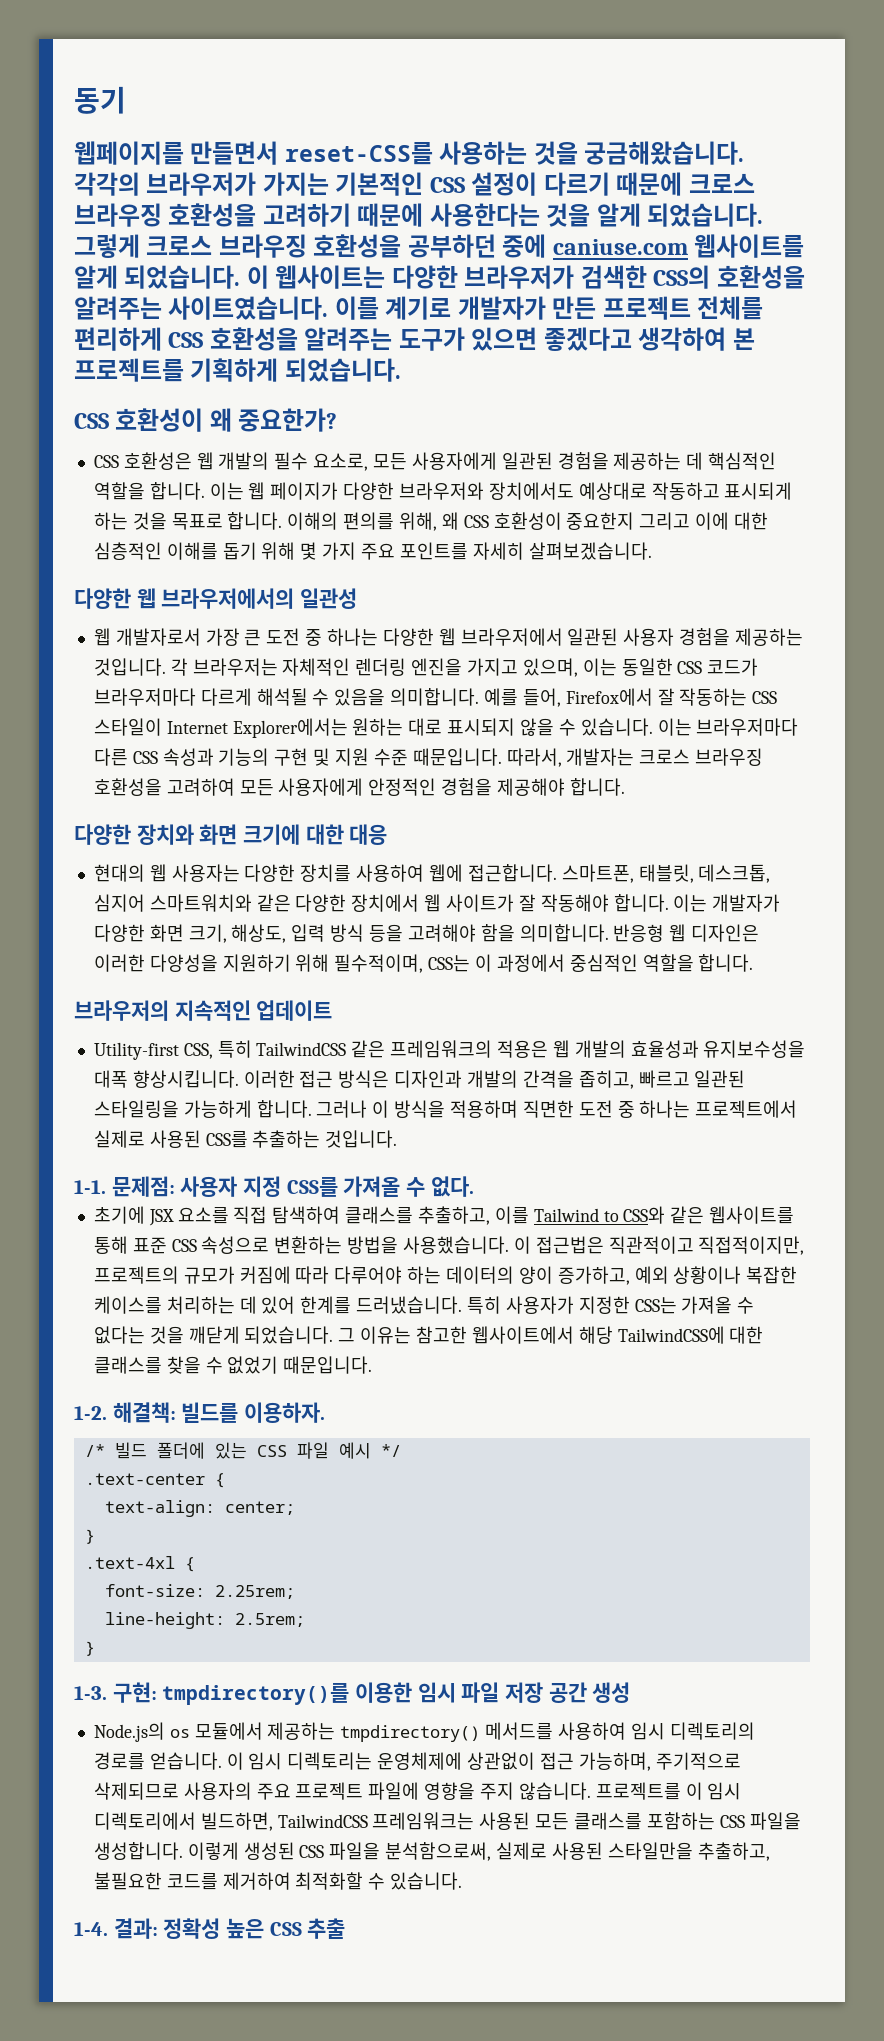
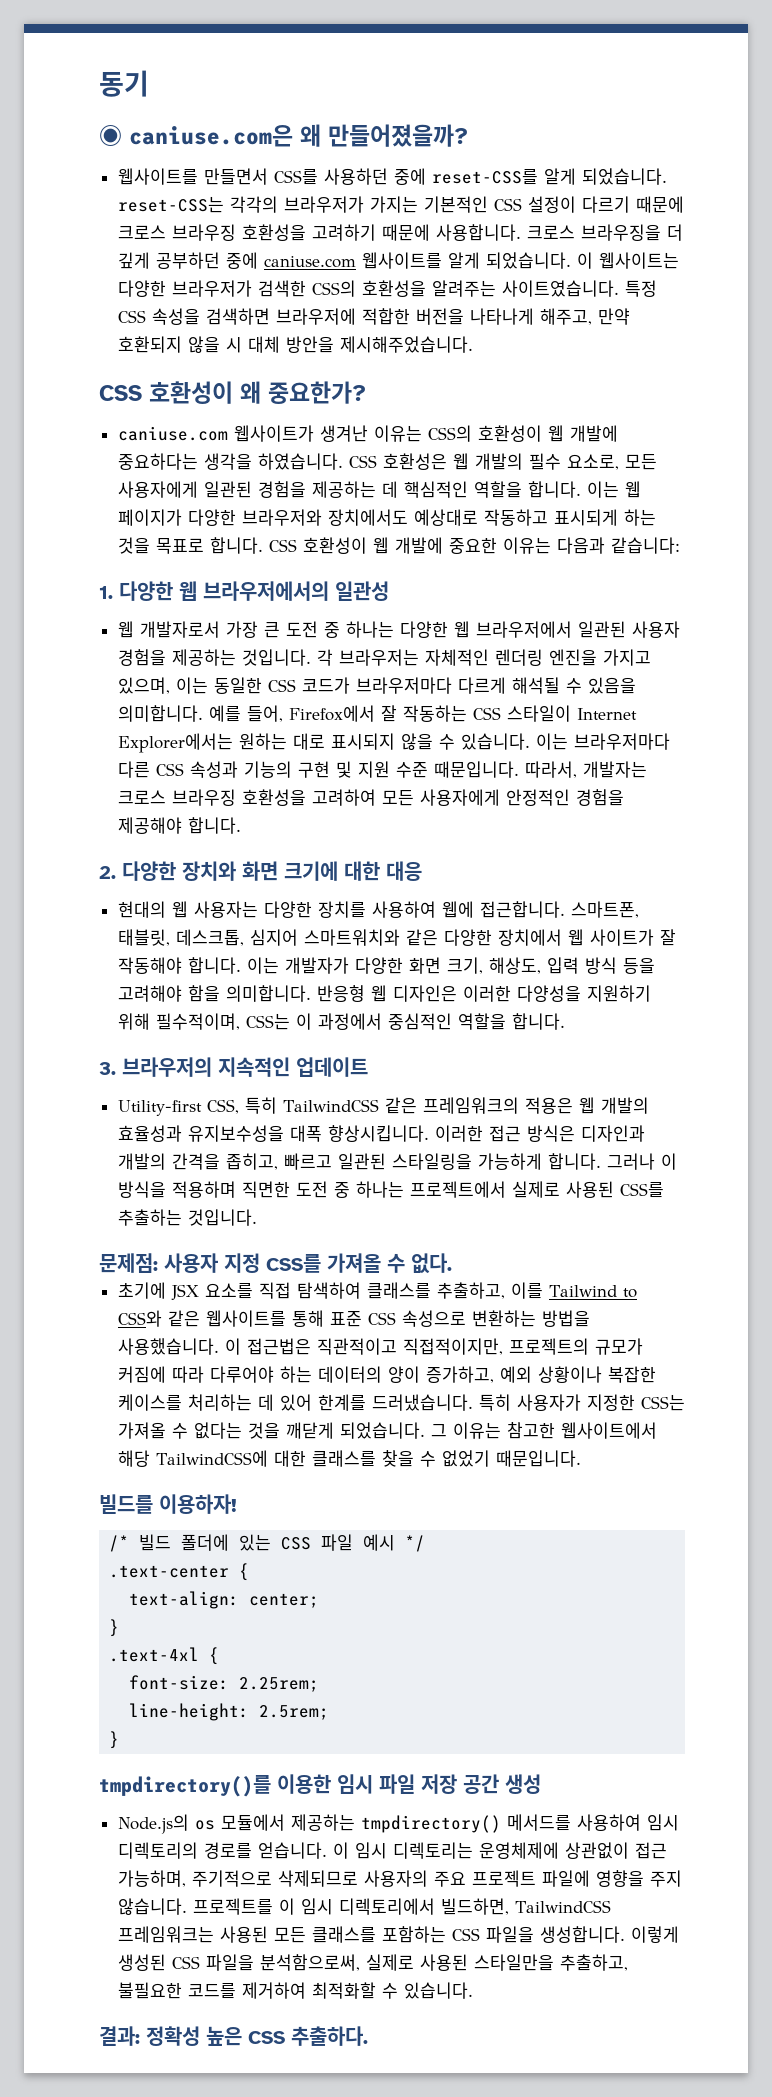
- 웹페이지를 만들면서 reset-CSS를 사용하는 것을 궁금해왔습니다. 각각의 브라우저가 가지는 기본적인 CSS 설정이 다르기 때문에 크로스 브라우징 호환성을 고려하기 때문에 사용한다는 것을 알게 되었습니다. 그렇게 크로스 브라우징 호환성을 공부하던 중에 caniuse.com 웹사이트를 알게 되었습니다.
+ ◉ caniuse.com은 왜 만들어졌을까?
+ 웹사이트를 만들면서 CSS를 사용하던 중에 reset-CSS를 알게 되었습니다. reset-CSS는 각각의 브라우저가 가지는 기본적인 CSS 설정이 다르기 때문에 크로스 브라우징 호환성을 고려하기 때문에 사용합니다. 크로스 브라우징을 더 깊게 공부하던 중에 caniuse.com 웹사이트를 알게 되었습니다.
- 이를 계기로 개발자가 만든 프로젝트 전체를 편리하게 CSS 호환성을 알려주는 도구가 있으면 좋겠다고 생각하여 본 프로젝트를 기획하게 되었습니다.
+ 특정 CSS 속성을 검색하면 브라우저에 적합한 버전을 나타나게 해주고, 만약 호환되지 않을 시 대체 방안을 제시해주었습니다.
  CSS 호환성이 왜 중요한가?
- CSS 호환성은 웹 개발의 필수 요소로, 모든 사용자에게 일관된 경험을 제공하는 데 핵심적인 역할을 합니다.
+ caniuse.com 웹사이트가 생겨난 이유는 CSS의 호환성이 웹 개발에 중요하다는 생각을 하였습니다. CSS 호환성은 웹 개발의 필수 요소로, 모든 사용자에게 일관된 경험을 제공하는 데 핵심적인 역할을 합니다.
- 이해의 편의를 위해, 왜 CSS 호환성이 중요한지 그리고 이에 대한 심층적인 이해를 돕기 위해 몇 가지 주요 포인트를 자세히 살펴보겠습니다.
- 다양한 웹 브라우저에서의 일관성
+ CSS 호환성이 웹 개발에 중요한 이유는 다음과 같습니다:
+ 1. 다양한 웹 브라우저에서의 일관성
- 다양한 장치와 화면 크기에 대한 대응
+ 2. 다양한 장치와 화면 크기에 대한 대응
- 브라우저의 지속적인 업데이트
+ 3. 브라우저의 지속적인 업데이트
- 1-1.
- 1-2. 해결책: 빌드를 이용하자.
+ 빌드를 이용하자!
- 1-3. 구현: tmpdirectory()를 이용한 임시 파일 저장 공간 생성
+ tmpdirectory()를 이용한 임시 파일 저장 공간 생성
- 1-4. 결과: 정확성 높은 CSS 추출
+ 결과: 정확성 높은 CSS 추출하다.

